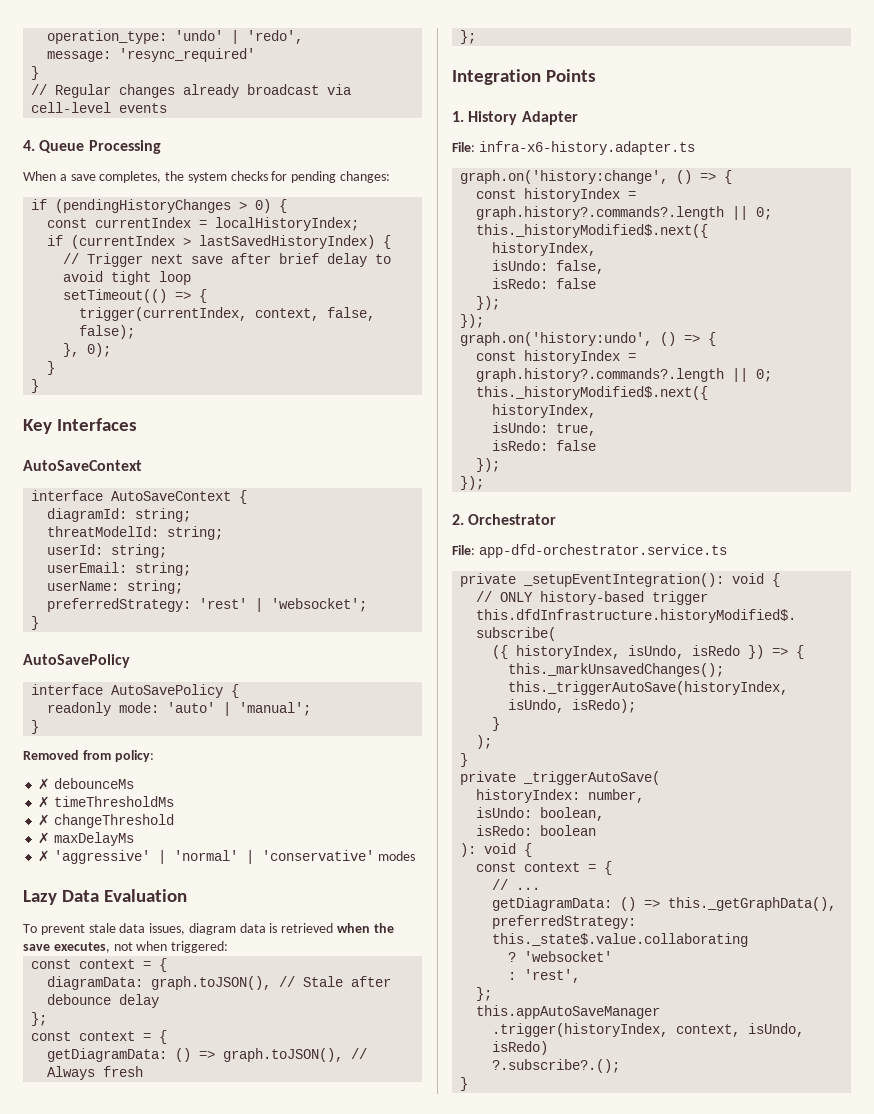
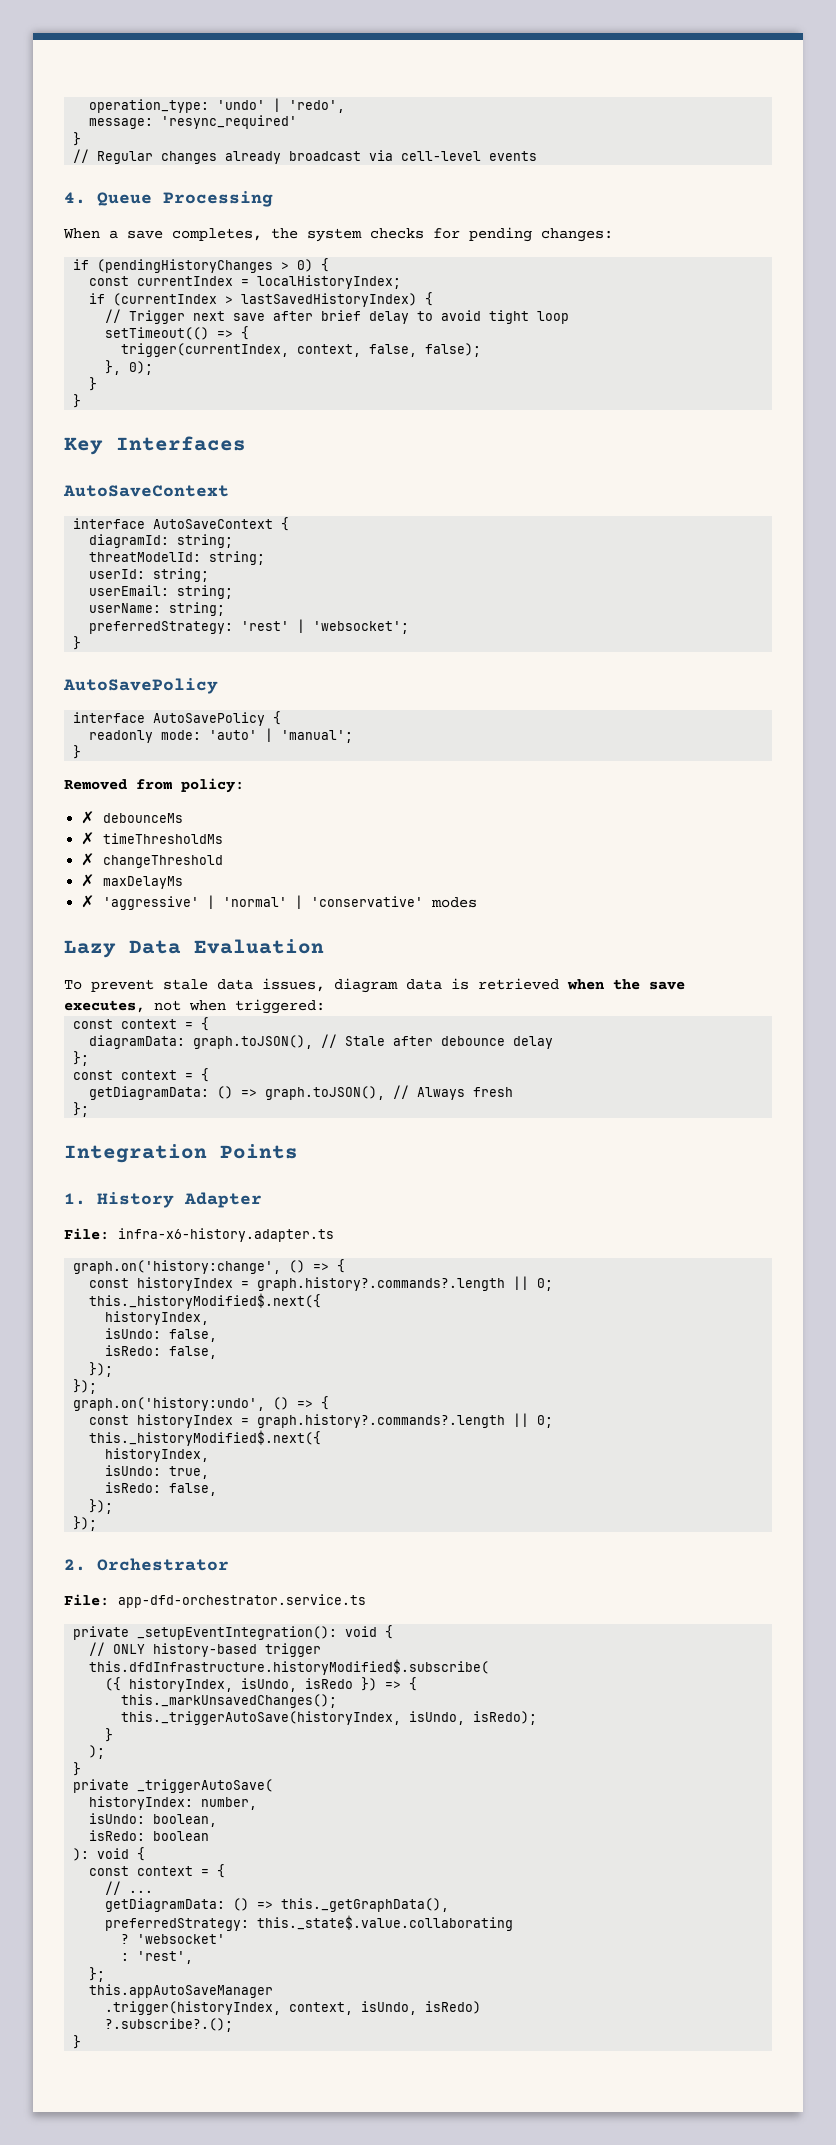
  isUndo: false,
- isRedo: false
+ isRedo: false,
  isUndo: true,
- isRedo: false
+ isRedo: false,

